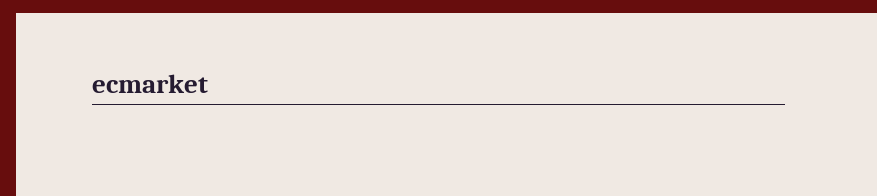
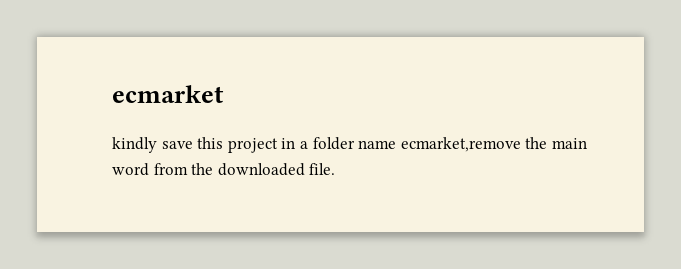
+ kindly save this project in a folder name ecmarket,remove the main word from the downloaded file.

